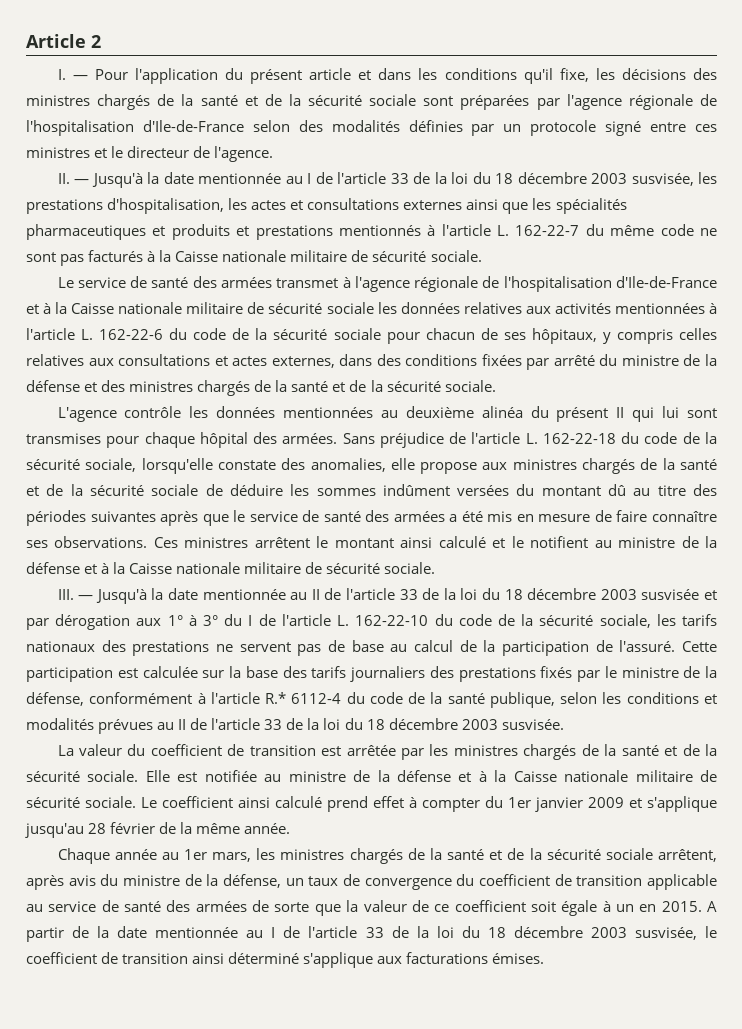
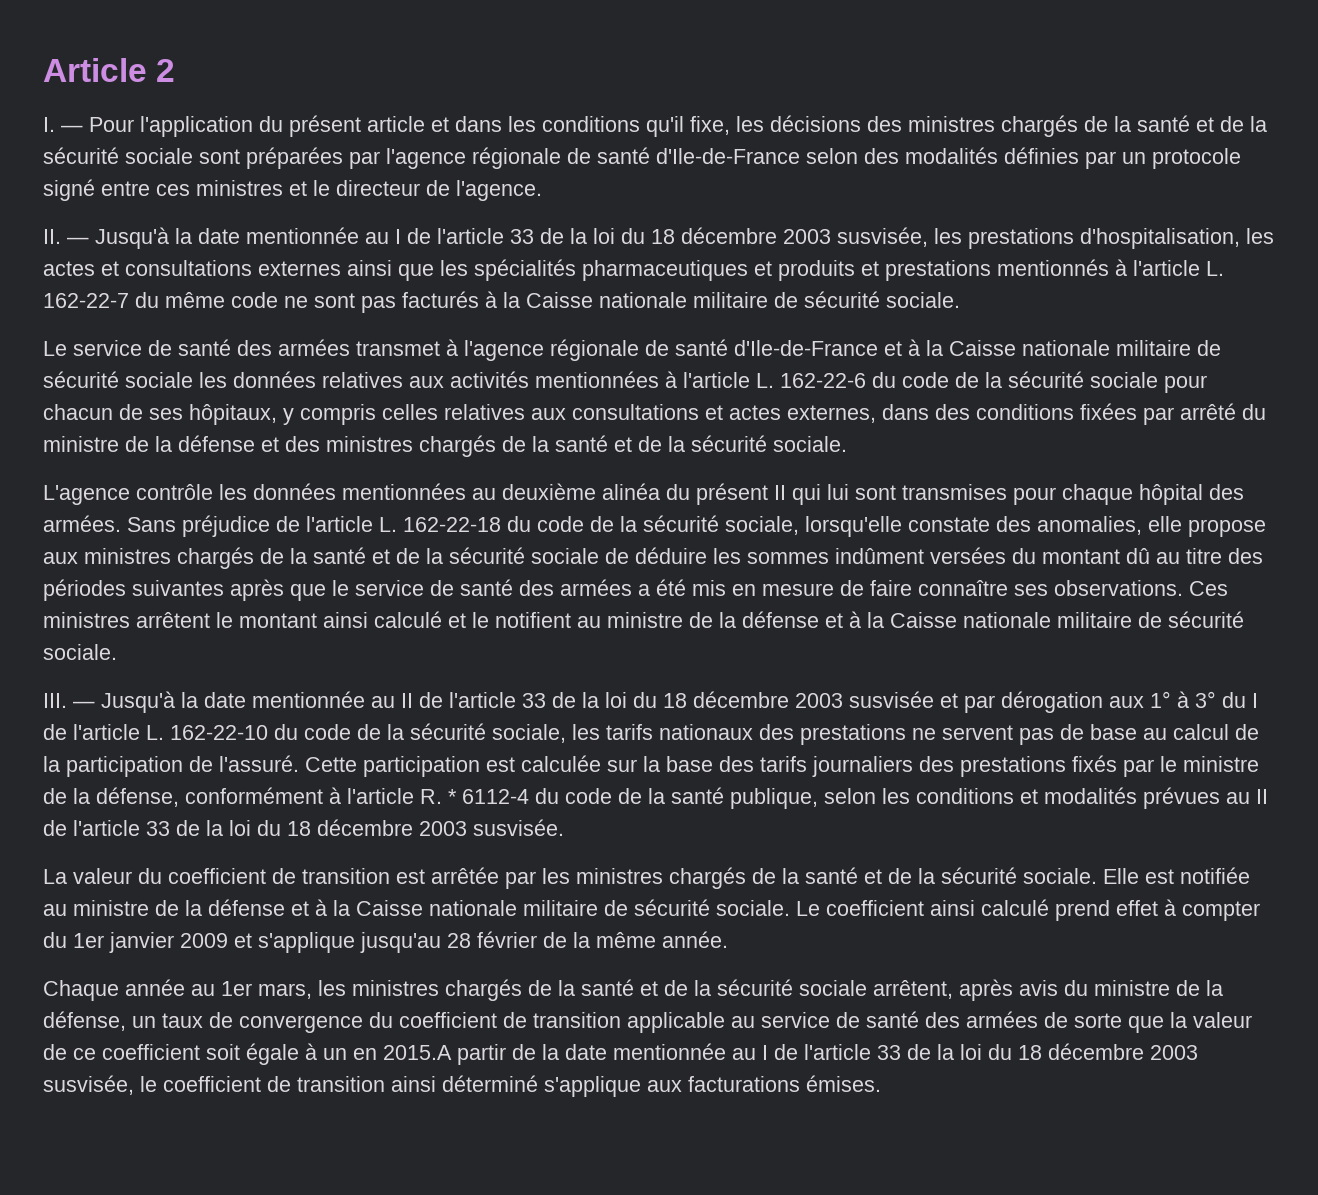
- I. ― Pour l'application du présent article et dans les conditions qu'il fixe, les décisions des ministres chargés de la santé et de la sécurité sociale sont préparées par l'agence régionale de l'hospitalisation d'Ile-de-France selon des modalités définies par un protocole signé entre ces ministres et le directeur de l'agence.
+ I. ― Pour l'application du présent article et dans les conditions qu'il fixe, les décisions des ministres chargés de la santé et de la sécurité sociale sont préparées par l'agence régionale de santé d'Ile-de-France selon des modalités définies par un protocole signé entre ces ministres et le directeur de l'agence.
- Le service de santé des armées transmet à l'agence régionale de l'hospitalisation d'Ile-de-France et à la Caisse nationale militaire de sécurité sociale les données relatives aux activités mentionnées à l'article L. 162-22-6 du code de la sécurité sociale pour chacun de ses hôpitaux, y compris celles relatives aux consultations et actes externes, dans des conditions fixées par arrêté du ministre de la défense et des ministres chargés de la santé et de la sécurité sociale.
+ Le service de santé des armées transmet à l'agence régionale de santé d'Ile-de-France et à la Caisse nationale militaire de sécurité sociale les données relatives aux activités mentionnées à l'article L. 162-22-6 du code de la sécurité sociale pour chacun de ses hôpitaux, y compris celles relatives aux consultations et actes externes, dans des conditions fixées par arrêté du ministre de la défense et des ministres chargés de la santé et de la sécurité sociale.
- Cette participation est calculée sur la base des tarifs journaliers des prestations fixés par le ministre de la défense, conformément à l'article R.* 6112-4 du code de la santé publique, selon les conditions et modalités prévues au II de l'article 33 de la loi du 18 décembre 2003 susvisée.
+ Cette participation est calculée sur la base des tarifs journaliers des prestations fixés par le ministre de la défense, conformément à l'article R. * 6112-4 du code de la santé publique, selon les conditions et modalités prévues au II de l'article 33 de la loi du 18 décembre 2003 susvisée.
- Chaque année au 1er mars, les ministres chargés de la santé et de la sécurité sociale arrêtent, après avis du ministre de la défense, un taux de convergence du coefficient de transition applicable au service de santé des armées de sorte que la valeur de ce coefficient soit égale à un en 2015. A partir de la date mentionnée au I de l'article 33 de la loi du 18 décembre 2003 susvisée, le coefficient de transition ainsi déterminé s'applique aux facturations émises.
+ Chaque année au 1er mars, les ministres chargés de la santé et de la sécurité sociale arrêtent, après avis du ministre de la défense, un taux de convergence du coefficient de transition applicable au service de santé des armées de sorte que la valeur de ce coefficient soit égale à un en 2015.A partir de la date mentionnée au I de l'article 33 de la loi du 18 décembre 2003 susvisée, le coefficient de transition ainsi déterminé s'applique aux facturations émises.

